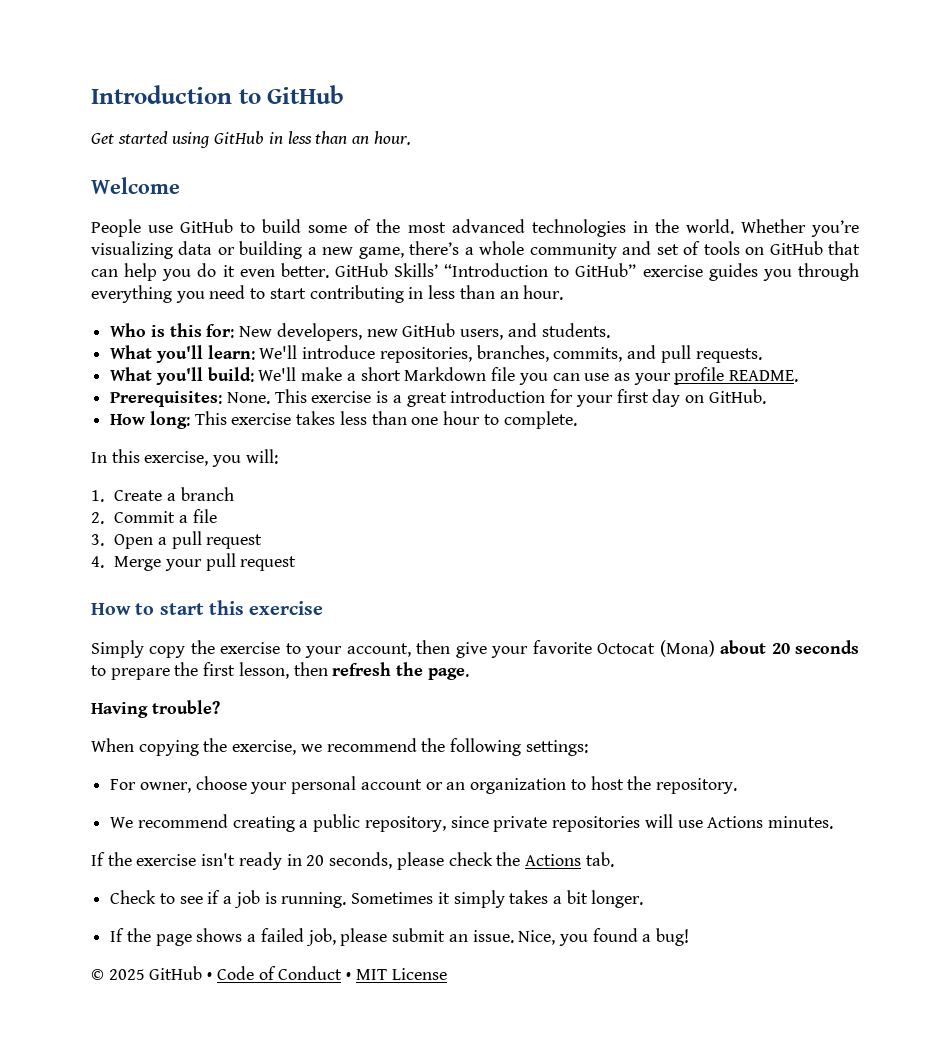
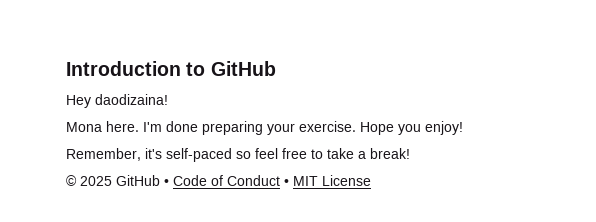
- Get started using GitHub in less than an hour.
- Welcome
- People use GitHub to build some of the most advanced technologies in the world. Whether you’re visualizing data or building a new game, there’s a whole community and set of tools on GitHub that can help you do it even better. GitHub Skills’ “Introduction to GitHub” exercise guides you through everything you need to start contributing in less than an hour.
- Who is this for: New developers, new GitHub users, and students.
- What you'll learn: We'll introduce repositories, branches, commits, and pull requests.
- What you'll build: We'll make a short Markdown file you can use as your profile README.
- Prerequisites: None. This exercise is a great introduction for your first day on GitHub.
- How long: This exercise takes less than one hour to complete.
- In this exercise, you will:
- 1. Create a branch
- 2. Commit a file
- 3. Open a pull request
- 4. Merge your pull request
- How to start this exercise
- Simply copy the exercise to your account, then give your favorite Octocat (Mona) about 20 seconds to prepare the first lesson, then refresh the page.
- Having trouble?
- When copying the exercise, we recommend the following settings:
- For owner, choose your personal account or an organization to host the repository.
- We recommend creating a public repository, since private repositories will use Actions minutes.
- If the exercise isn't ready in 20 seconds, please check the Actions tab.
- Check to see if a job is running. Sometimes it simply takes a bit longer.
- If the page shows a failed job, please submit an issue. Nice, you found a bug!
+ Hey daodizaina!
+ Mona here. I'm done preparing your exercise. Hope you enjoy!
+ Remember, it's self-paced so feel free to take a break!

